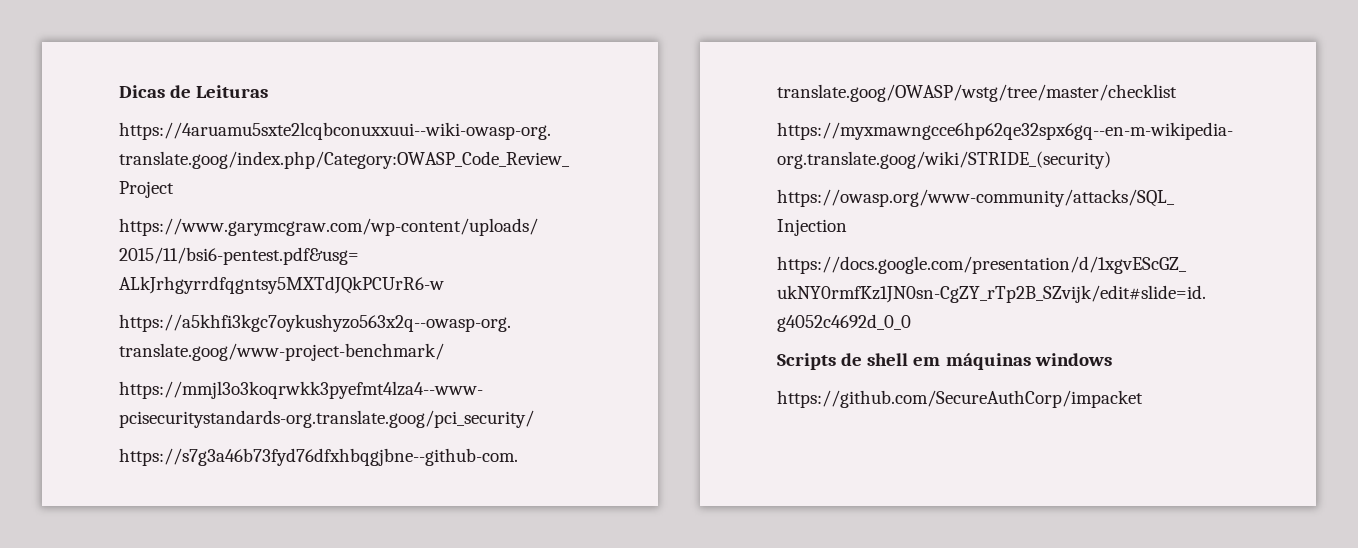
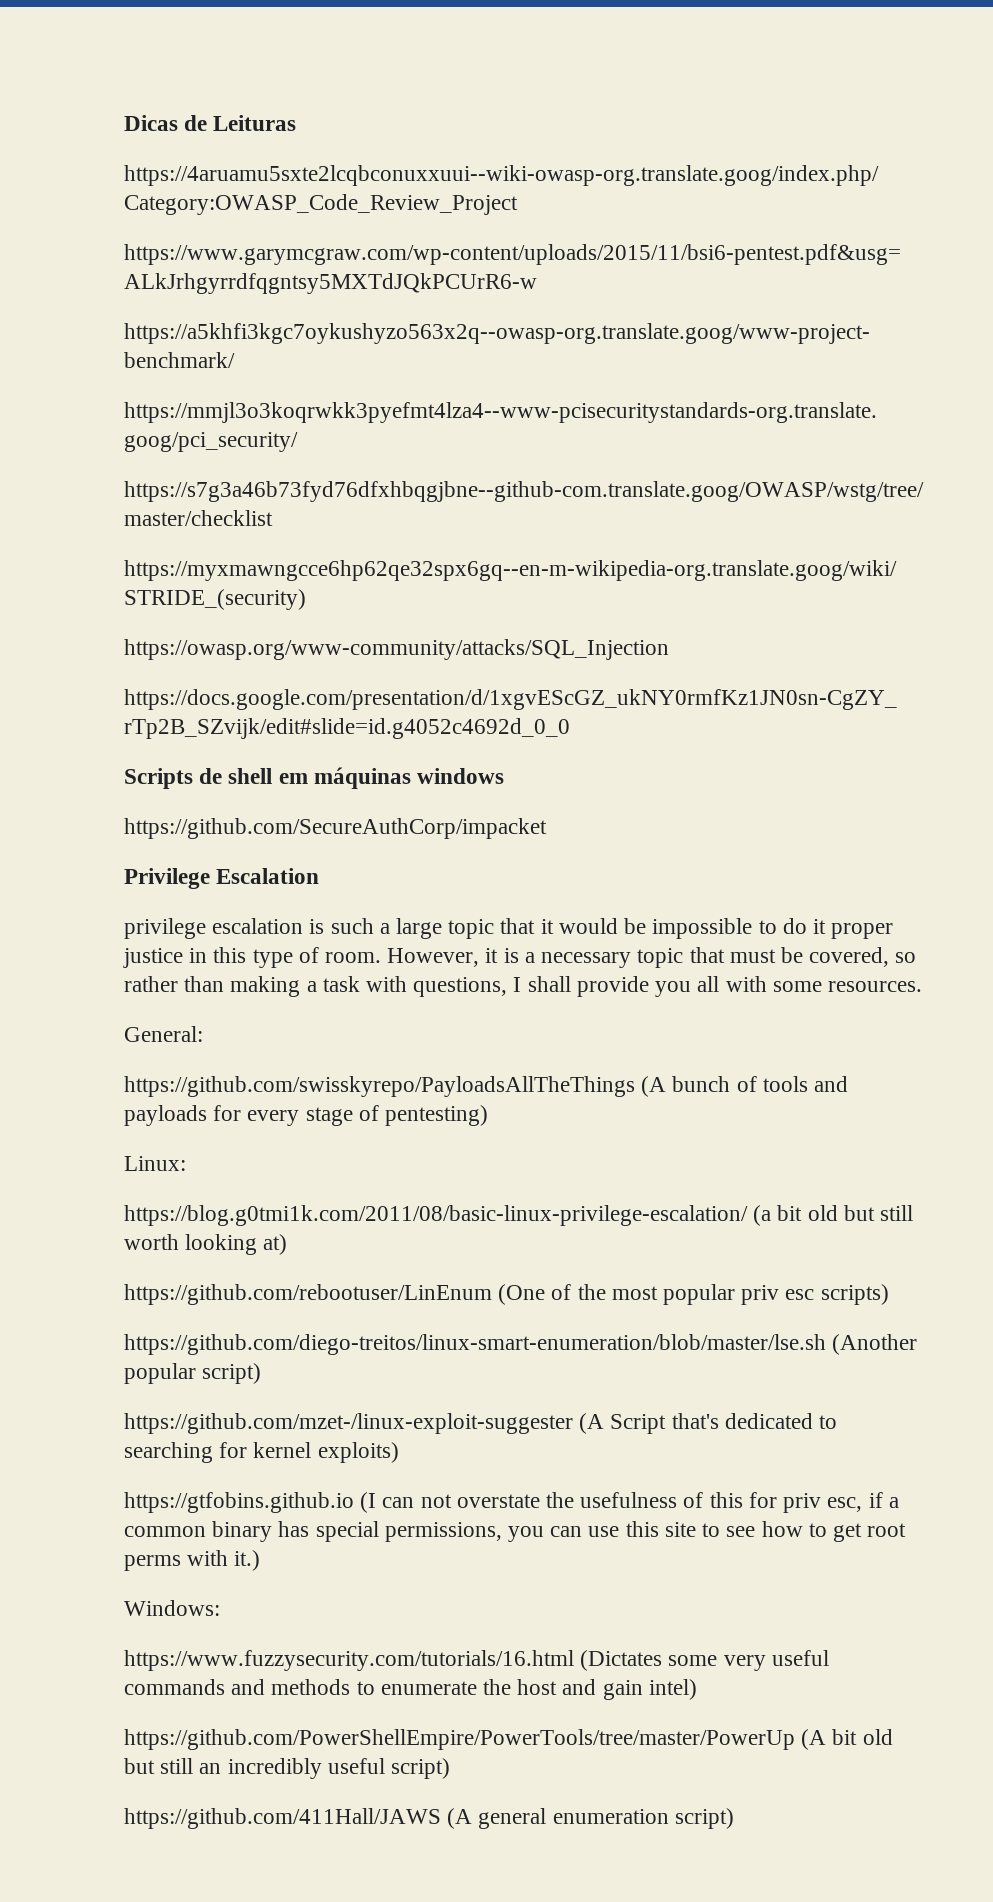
+ Privilege Escalation
+ privilege escalation is such a large topic that it would be impossible to do it proper justice in this type of room. However, it is a necessary topic that must be covered, so rather than making a task with questions, I shall provide you all with some resources.
+ General:
+ https://github.com/swisskyrepo/PayloadsAllTheThings (A bunch of tools and payloads for every stage of pentesting)
+ Linux:
+ https://blog.g0tmi1k.com/2011/08/basic-linux-privilege-escalation/ (a bit old but still worth looking at)
+ https://github.com/rebootuser/LinEnum (One of the most popular priv esc scripts)
+ https://github.com/diego-treitos/linux-smart-enumeration/blob/master/lse.sh (Another popular script)
+ https://github.com/mzet-/linux-exploit-suggester (A Script that's dedicated to searching for kernel exploits)
+ https://gtfobins.github.io (I can not overstate the usefulness of this for priv esc, if a common binary has special permissions, you can use this site to see how to get root perms with it.)
+ Windows:
+ https://www.fuzzysecurity.com/tutorials/16.html (Dictates some very useful commands and methods to enumerate the host and gain intel)
+ https://github.com/PowerShellEmpire/PowerTools/tree/master/PowerUp (A bit old but still an incredibly useful script)
+ https://github.com/411Hall/JAWS (A general enumeration script)

